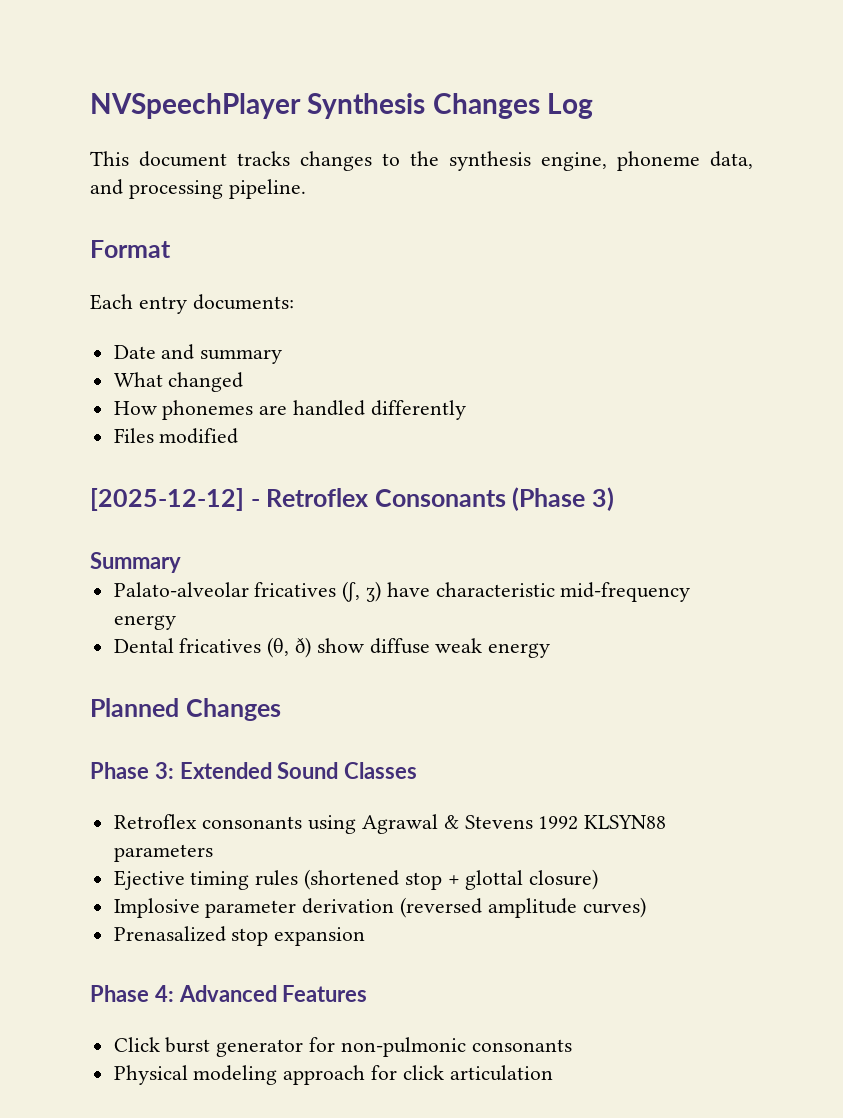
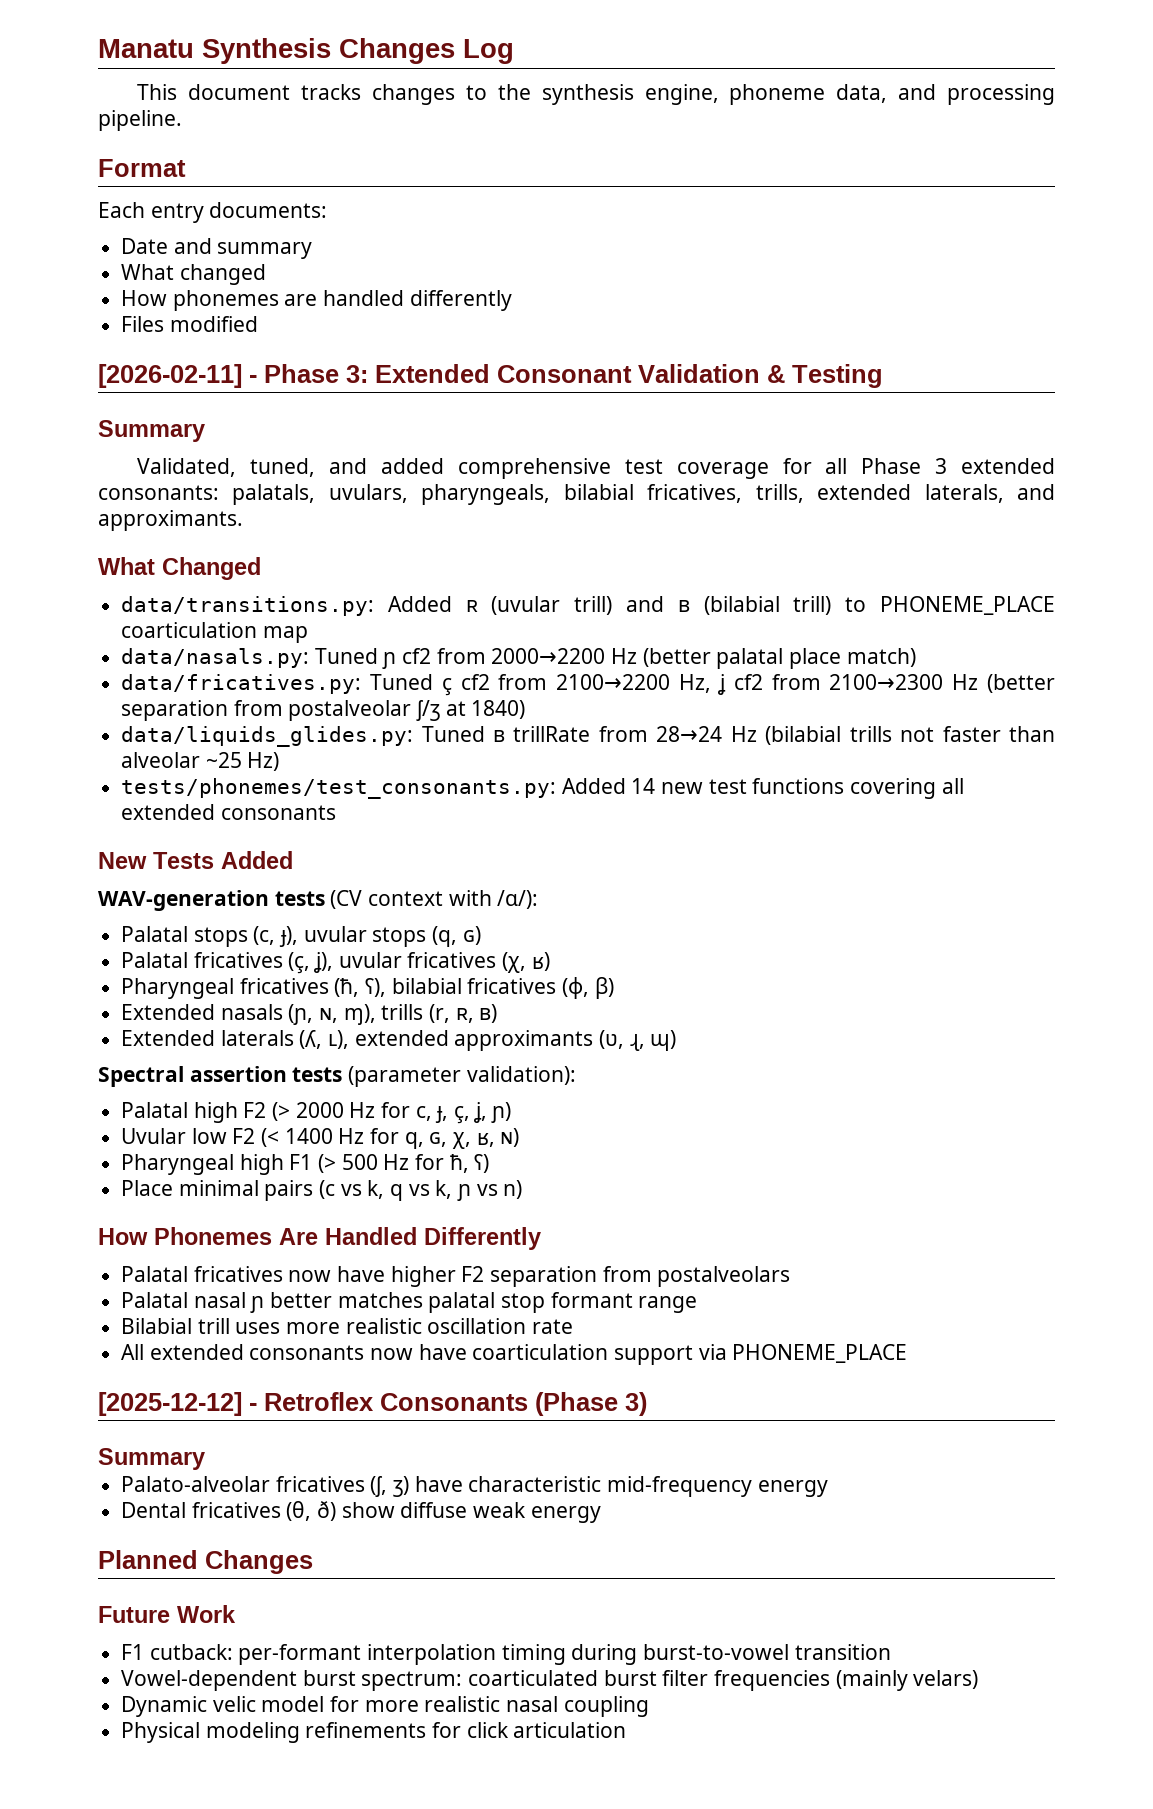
- NVSpeechPlayer Synthesis Changes Log
+ Manatu Synthesis Changes Log
+ [2026-02-11] - Phase 3: Extended Consonant Validation & Testing
+ Summary
+ Validated, tuned, and added comprehensive test coverage for all Phase 3 extended consonants: palatals, uvulars, pharyngeals, bilabial fricatives, trills, extended laterals, and approximants.
+ What Changed
+ data/transitions.py: Added ʀ (uvular trill) and ʙ (bilabial trill) to PHONEME_PLACE coarticulation map
+ data/nasals.py: Tuned ɲ cf2 from 2000→2200 Hz (better palatal place match)
+ data/fricatives.py: Tuned ç cf2 from 2100→2200 Hz, ʝ cf2 from 2100→2300 Hz (better separation from postalveolar ʃ/ʒ at 1840)
+ data/liquids_glides.py: Tuned ʙ trillRate from 28→24 Hz (bilabial trills not faster than alveolar ~25 Hz)
+ tests/phonemes/test_consonants.py: Added 14 new test functions covering all extended consonants
+ New Tests Added
+ WAV-generation tests (CV context with /ɑ/):
+ Palatal stops (c, ɟ), uvular stops (q, ɢ)
+ Palatal fricatives (ç, ʝ), uvular fricatives (χ, ʁ)
+ Pharyngeal fricatives (ħ, ʕ), bilabial fricatives (ɸ, β)
+ Extended nasals (ɲ, ɴ, ɱ), trills (r, ʀ, ʙ)
+ Extended laterals (ʎ, ʟ), extended approximants (ʋ, ɻ, ɰ)
+ Spectral assertion tests (parameter validation):
+ Palatal high F2 (> 2000 Hz for c, ɟ, ç, ʝ, ɲ)
+ Uvular low F2 (< 1400 Hz for q, ɢ, χ, ʁ, ɴ)
+ Pharyngeal high F1 (> 500 Hz for ħ, ʕ)
+ Place minimal pairs (c vs k, q vs k, ɲ vs n)
+ How Phonemes Are Handled Differently
+ Palatal fricatives now have higher F2 separation from postalveolars
+ Palatal nasal ɲ better matches palatal stop formant range
+ Bilabial trill uses more realistic oscillation rate
+ All extended consonants now have coarticulation support via PHONEME_PLACE
- Phase 3: Extended Sound Classes
- Retroflex consonants using Agrawal & Stevens 1992 KLSYN88 parameters
- Ejective timing rules (shortened stop + glottal closure)
- Implosive parameter derivation (reversed amplitude curves)
- Prenasalized stop expansion
- Phase 4: Advanced Features
- Click burst generator for non-pulmonic consonants
+ Future Work
+ F1 cutback: per-formant interpolation timing during burst-to-vowel transition
+ Vowel-dependent burst spectrum: coarticulated burst filter frequencies (mainly velars)
+ Dynamic velic model for more realistic nasal coupling
- Physical modeling approach for click articulation
+ Physical modeling refinements for click articulation

